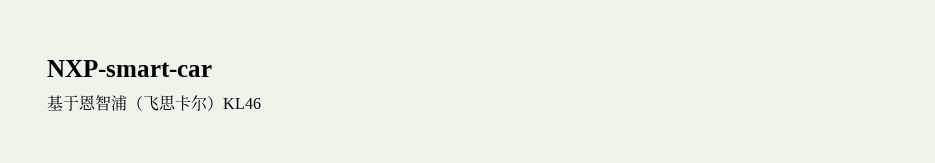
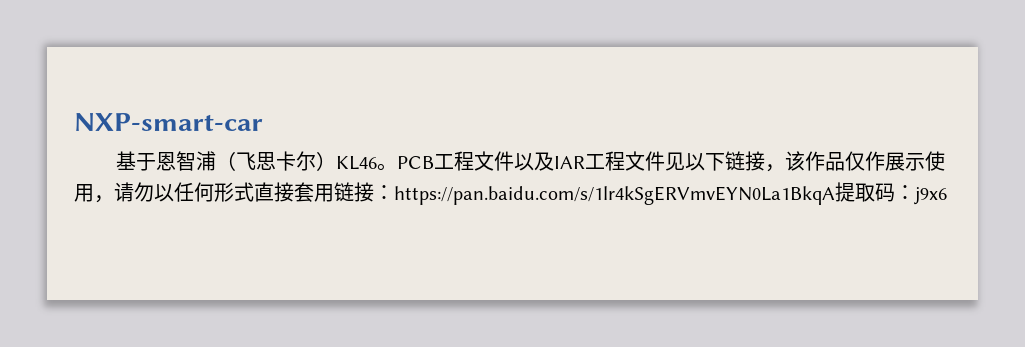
- 基于恩智浦（飞思卡尔）KL46
+ 基于恩智浦（飞思卡尔）KL46。PCB工程文件以及IAR工程文件见以下链接，该作品仅作展示使用，请勿以任何形式直接套用链接：https://pan.baidu.com/s/1lr4kSgERVmvEYN0La1BkqA提取码：j9x6

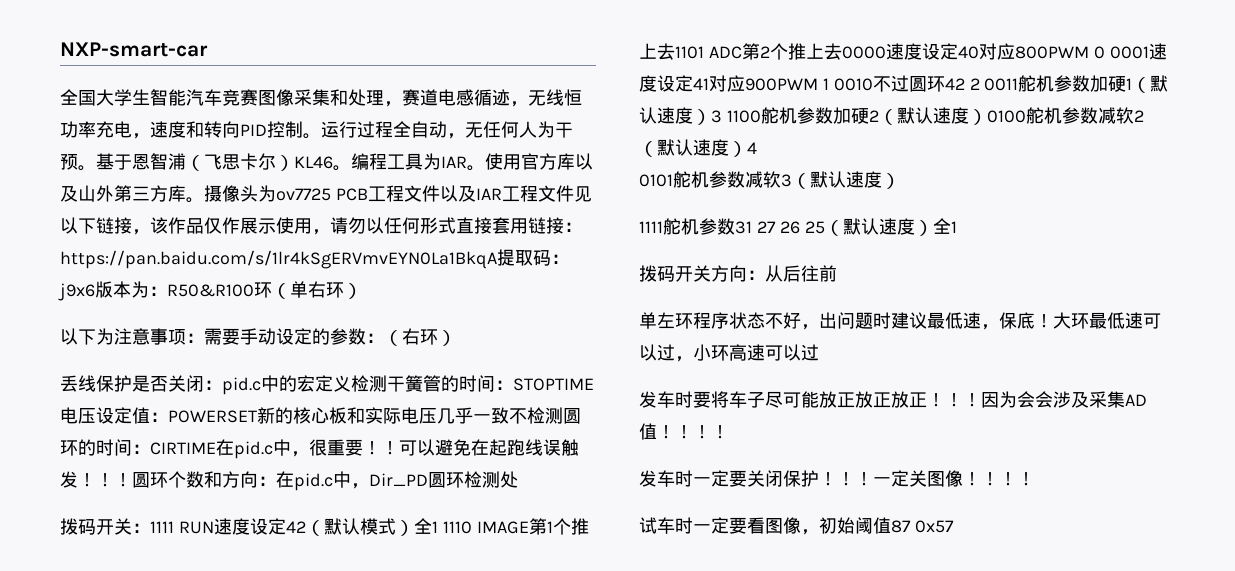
+ 全国大学生智能汽车竞赛图像采集和处理，赛道电感循迹，无线恒功率充电，速度和转向PID控制。运行过程全自动，无任何人为干预。
- PCB工程文件以及IAR工程文件见以下链接，该作品仅作展示使用，请勿以任何形式直接套用链接：https://pan.baidu.com/s/1lr4kSgERVmvEYN0La1BkqA提取码：j9x6
+ 编程工具为IAR。使用官方库以及山外第三方库。摄像头为ov7725 PCB工程文件以及IAR工程文件见以下链接，该作品仅作展示使用，请勿以任何形式直接套用链接：https://pan.baidu.com/s/1lr4kSgERVmvEYN0La1BkqA提取码：j9x6版本为：R50&R100环（单右环）
+ 以下为注意事项：需要手动设定的参数：（右环）
+ 丢线保护是否关闭：pid.c中的宏定义检测干簧管的时间：STOPTIME电压设定值：POWERSET新的核心板和实际电压几乎一致不检测圆环的时间：CIRTIME在pid.c中，很重要！！可以避免在起跑线误触发！！！圆环个数和方向：在pid.c中，Dir_PD圆环检测处
+ 拨码开关：1111 RUN速度设定42（默认模式）全1 1110 IMAGE第1个推上去1101 ADC第2个推上去0000速度设定40对应800PWM 0 0001速度设定41对应900PWM 1 0010不过圆环42 2 0011舵机参数加硬1（默认速度）3 1100舵机参数加硬2（默认速度）0100舵机参数减软2（默认速度）4
+ 0101舵机参数减软3（默认速度）
+ 1111舵机参数31 27 26 25（默认速度）全1
+ 拨码开关方向：从后往前
+ 单左环程序状态不好，出问题时建议最低速，保底！大环最低速可以过，小环高速可以过
+ 发车时要将车子尽可能放正放正放正！！！因为会会涉及采集AD值！！！！
+ 发车时一定要关闭保护！！！一定关图像！！！！
+ 试车时一定要看图像，初始阈值87 0x57

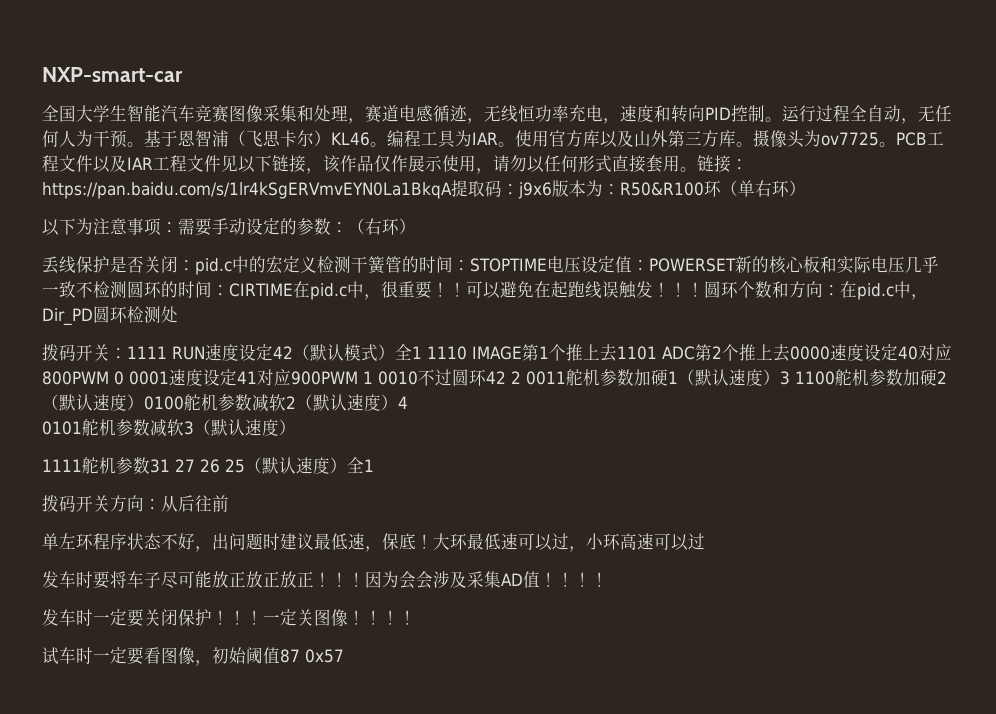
- 摄像头为ov7725 PCB工程文件以及IAR工程文件见以下链接，该作品仅作展示使用，请勿以任何形式直接套用链接：https://pan.baidu.com/s/1lr4kSgERVmvEYN0La1BkqA提取码：j9x6版本为：R50&R100环（单右环）
+ 摄像头为ov7725。PCB工程文件以及IAR工程文件见以下链接，该作品仅作展示使用，请勿以任何形式直接套用。链接：https://pan.baidu.com/s/1lr4kSgERVmvEYN0La1BkqA提取码：j9x6版本为：R50&R100环（单右环）

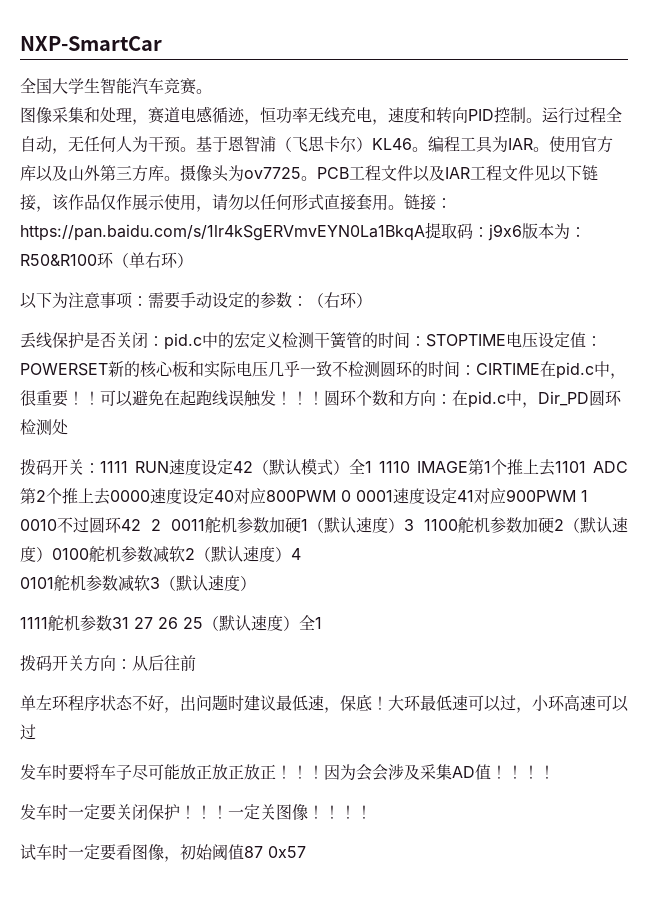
- NXP-smart-car
+ NXP-SmartCar
- 全国大学生智能汽车竞赛图像采集和处理，赛道电感循迹，无线恒功率充电，速度和转向PID控制。
+ 全国大学生智能汽车竞赛。
+ 图像采集和处理，赛道电感循迹，恒功率无线充电，速度和转向PID控制。

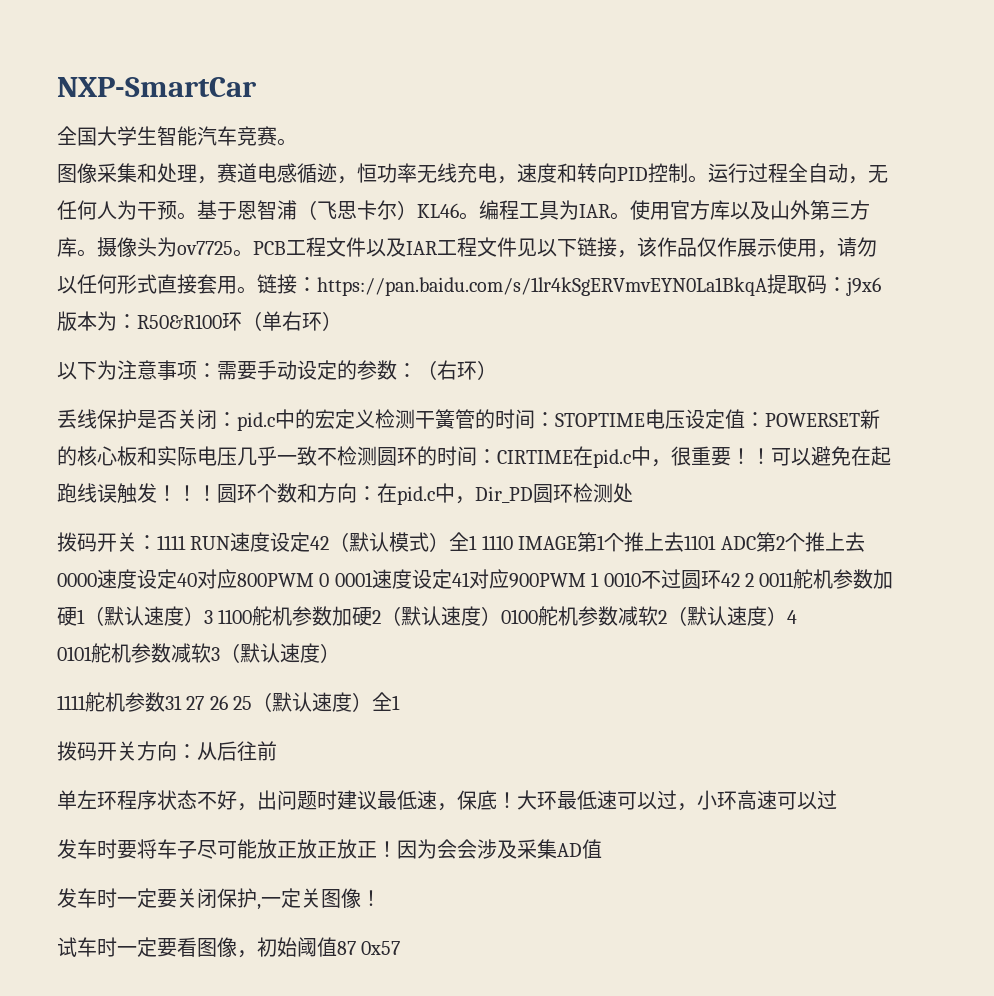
- 发车时要将车子尽可能放正放正放正！！！
+ 发车时要将车子尽可能放正放正放正！
- 因为会会涉及采集AD值！！！！
+ 因为会会涉及采集AD值
- 发车时一定要关闭保护！！！一定关图像！！！！
+ 发车时一定要关闭保护,一定关图像！

